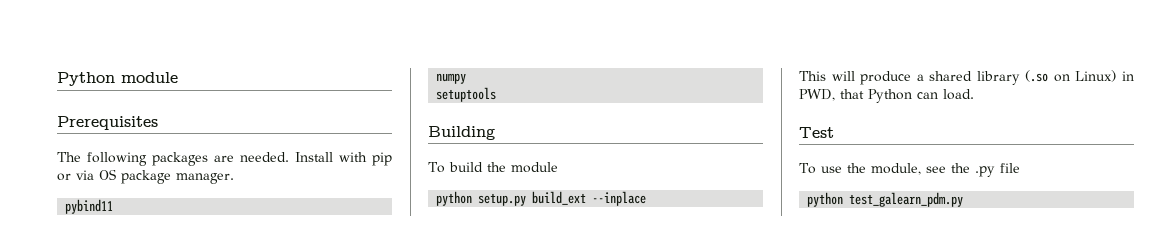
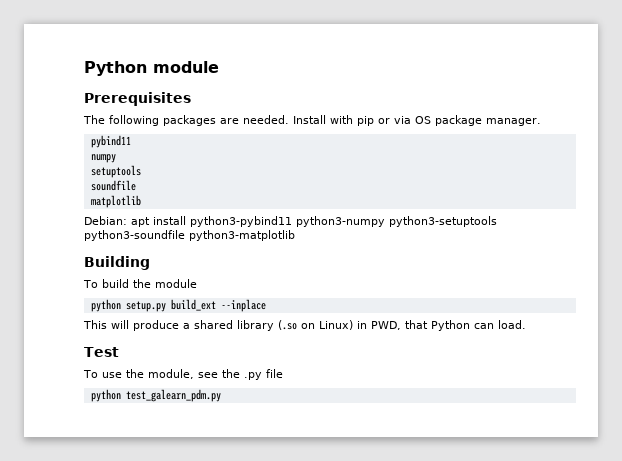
+ soundfile
+ matplotlib
+ Debian: apt install python3-pybind11 python3-numpy python3-setuptools python3-soundfile python3-matplotlib

